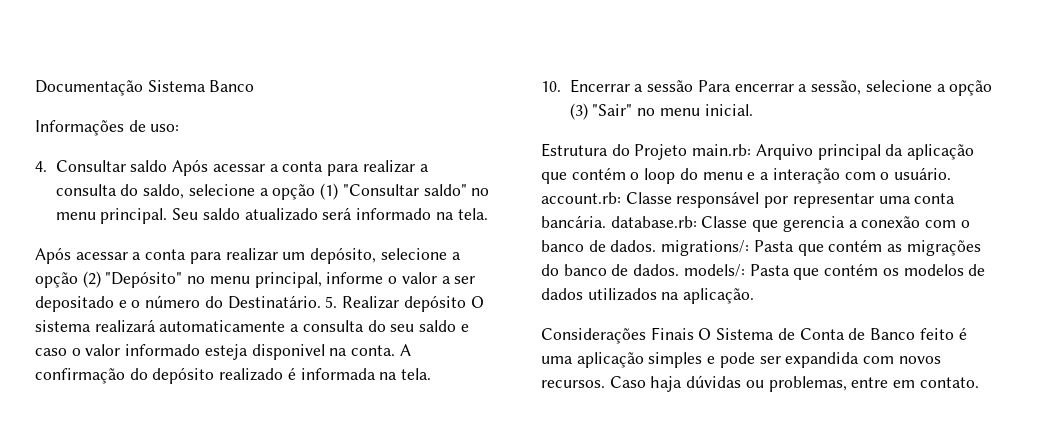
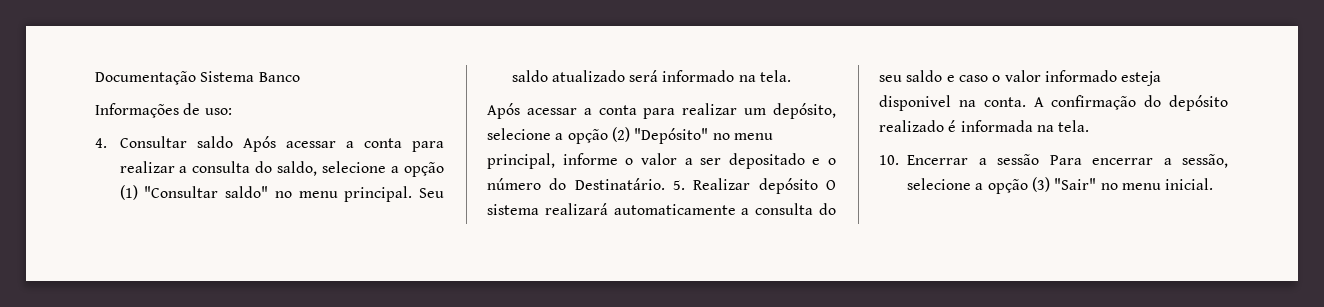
- Estrutura do Projeto main.rb: Arquivo principal da aplicação que contém o loop do menu e a interação com o usuário. account.rb: Classe responsável por representar uma conta bancária. database.rb: Classe que gerencia a conexão com o banco de dados. migrations/: Pasta que contém as migrações do banco de dados. models/: Pasta que contém os modelos de dados utilizados na aplicação.
- Considerações Finais O Sistema de Conta de Banco feito é uma aplicação simples e pode ser expandida com novos recursos. Caso haja dúvidas ou problemas, entre em contato.

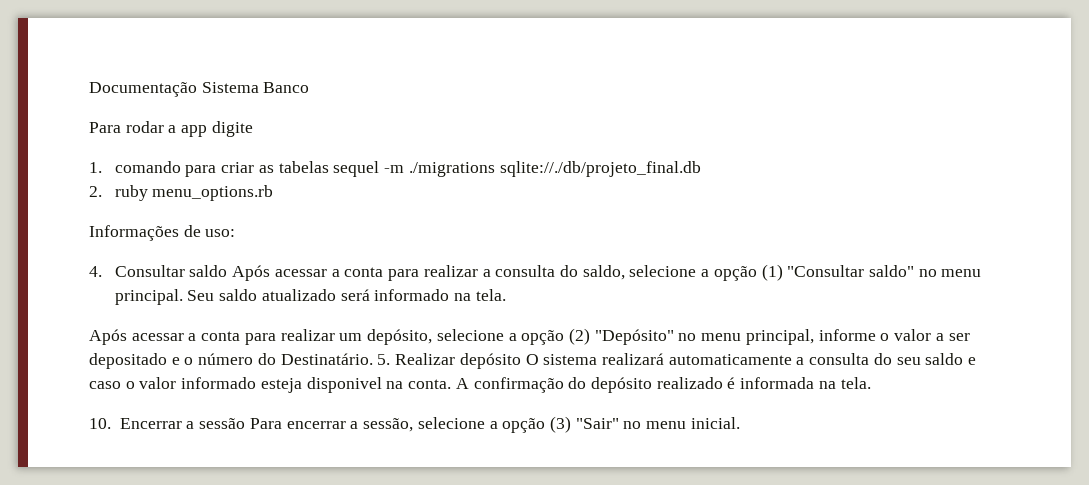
+ Para rodar a app digite
+ 1. comando para criar as tabelas sequel -m ./migrations sqlite://./db/projeto_final.db
+ 2. ruby menu_options.rb

